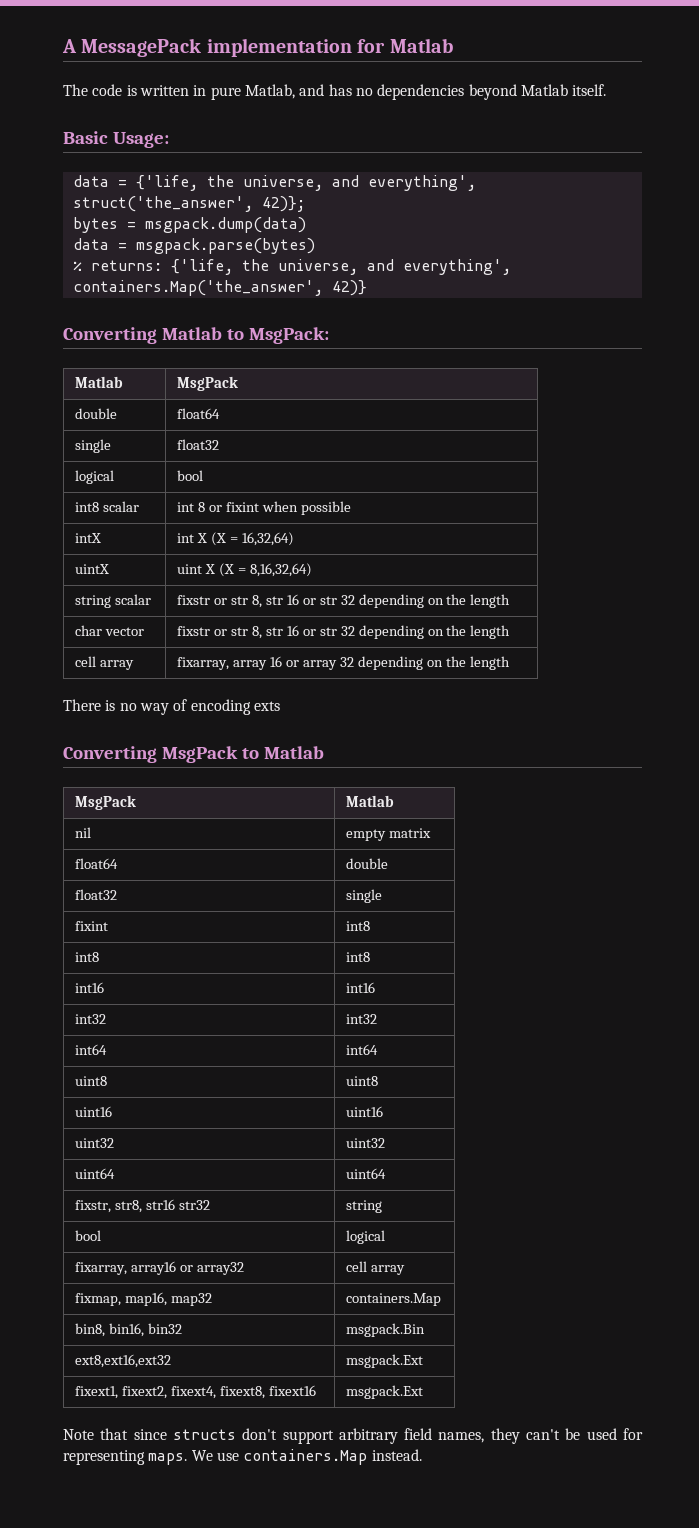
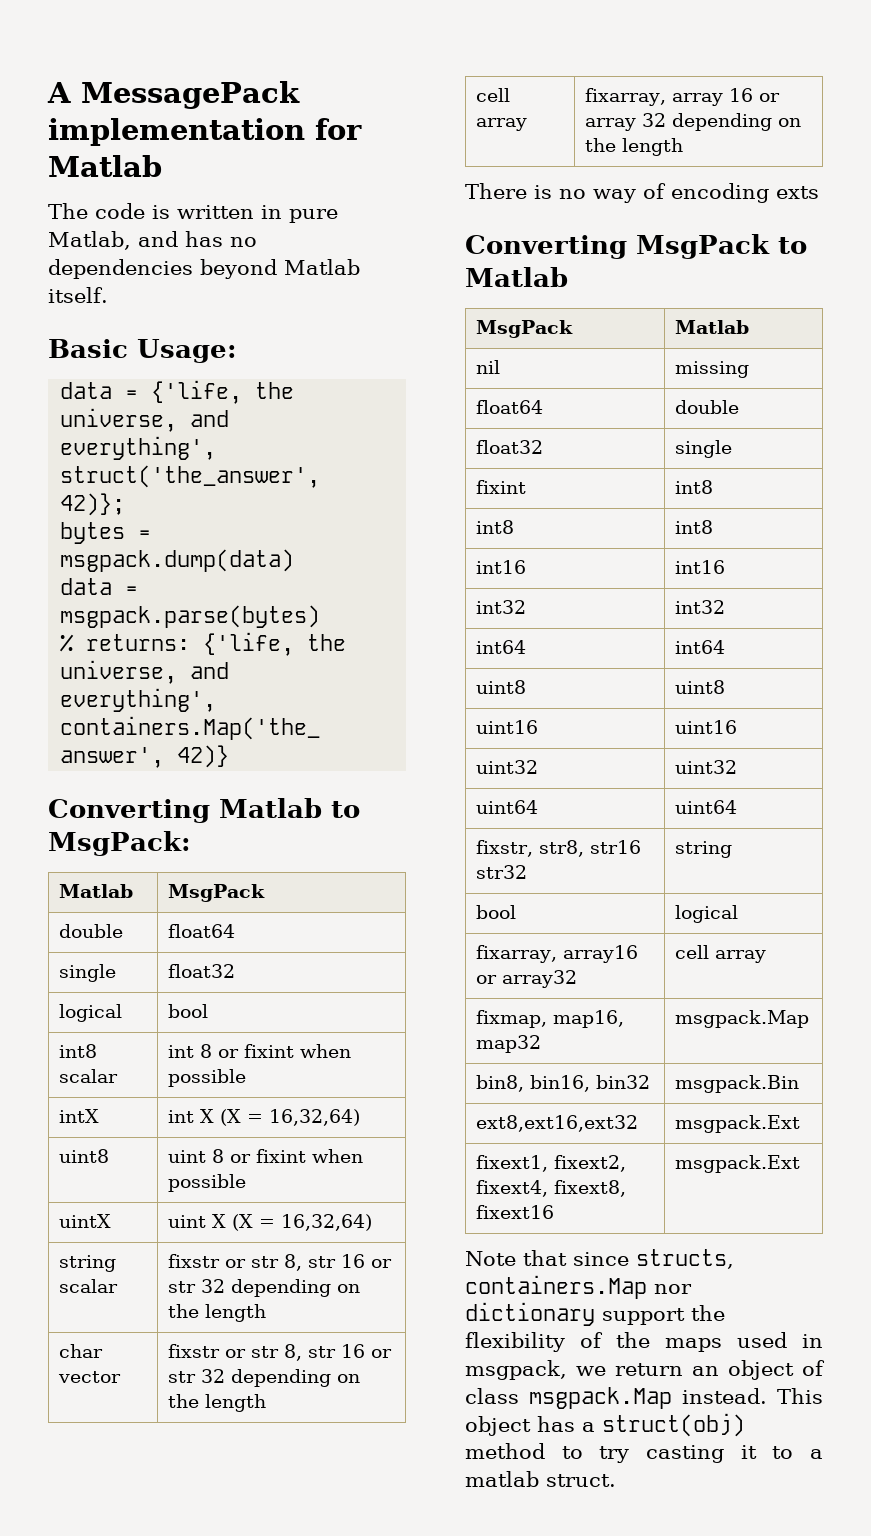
+ uint8 | uint 8 or fixint when possible
- uintX | uint X (X = 8,16,32,64)
+ uintX | uint X (X = 16,32,64)
- nil | empty matrix
+ nil | missing
- fixmap, map16, map32 | containers.Map
+ fixmap, map16, map32 | msgpack.Map
- Note that since structs don't support arbitrary field names, they can't be used for representing maps. We use containers.Map instead.
+ Note that since structs, containers.Map nor dictionary support the flexibility of the maps used in msgpack, we return an object of class msgpack.Map instead. This object has a struct(obj) method to try casting it to a matlab struct.

